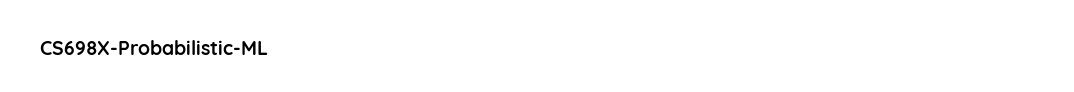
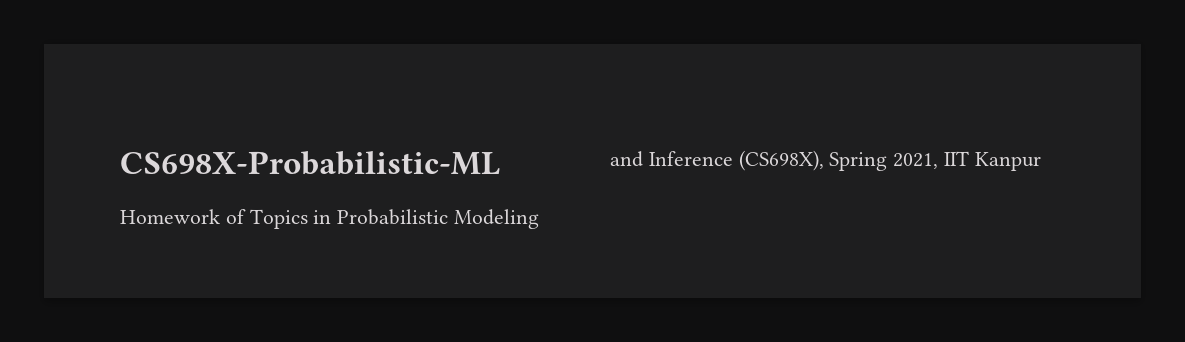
+ Homework of Topics in Probabilistic Modeling and Inference (CS698X), Spring 2021, IIT Kanpur

